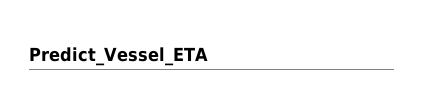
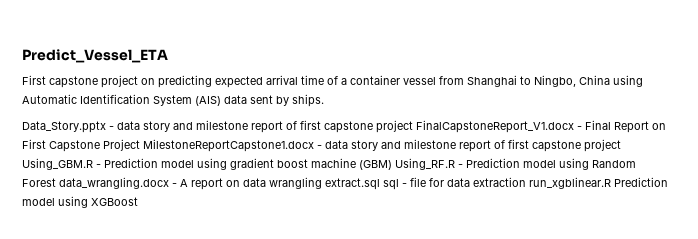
+ First capstone project on predicting expected arrival time of a container vessel from Shanghai to Ningbo, China using Automatic Identification System (AIS) data sent by ships.
+ Data_Story.pptx - data story and milestone report of first capstone project FinalCapstoneReport_V1.docx - Final Report on First Capstone Project MilestoneReportCapstone1.docx - data story and milestone report of first capstone project Using_GBM.R - Prediction model using gradient boost machine (GBM) Using_RF.R - Prediction model using Random Forest data_wrangling.docx - A report on data wrangling extract.sql sql - file for data extraction run_xgblinear.R Prediction model using XGBoost

